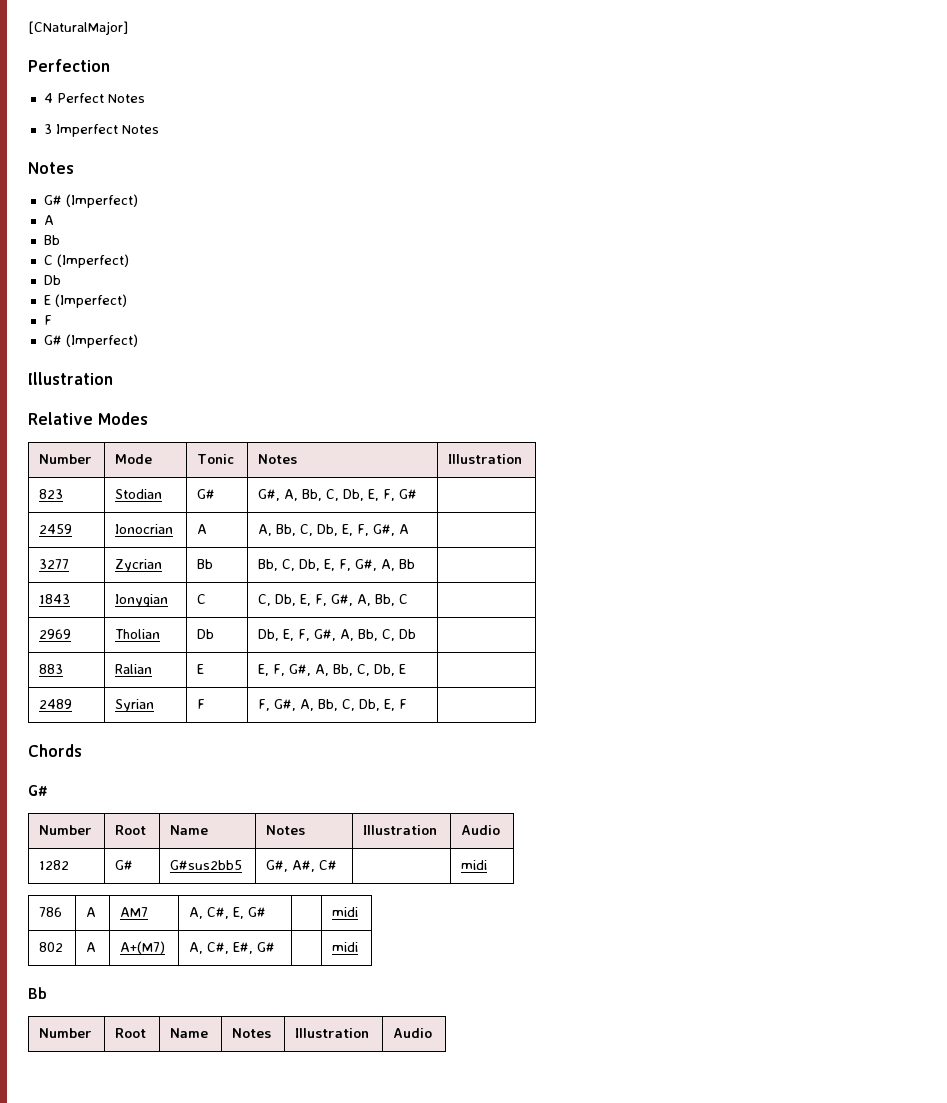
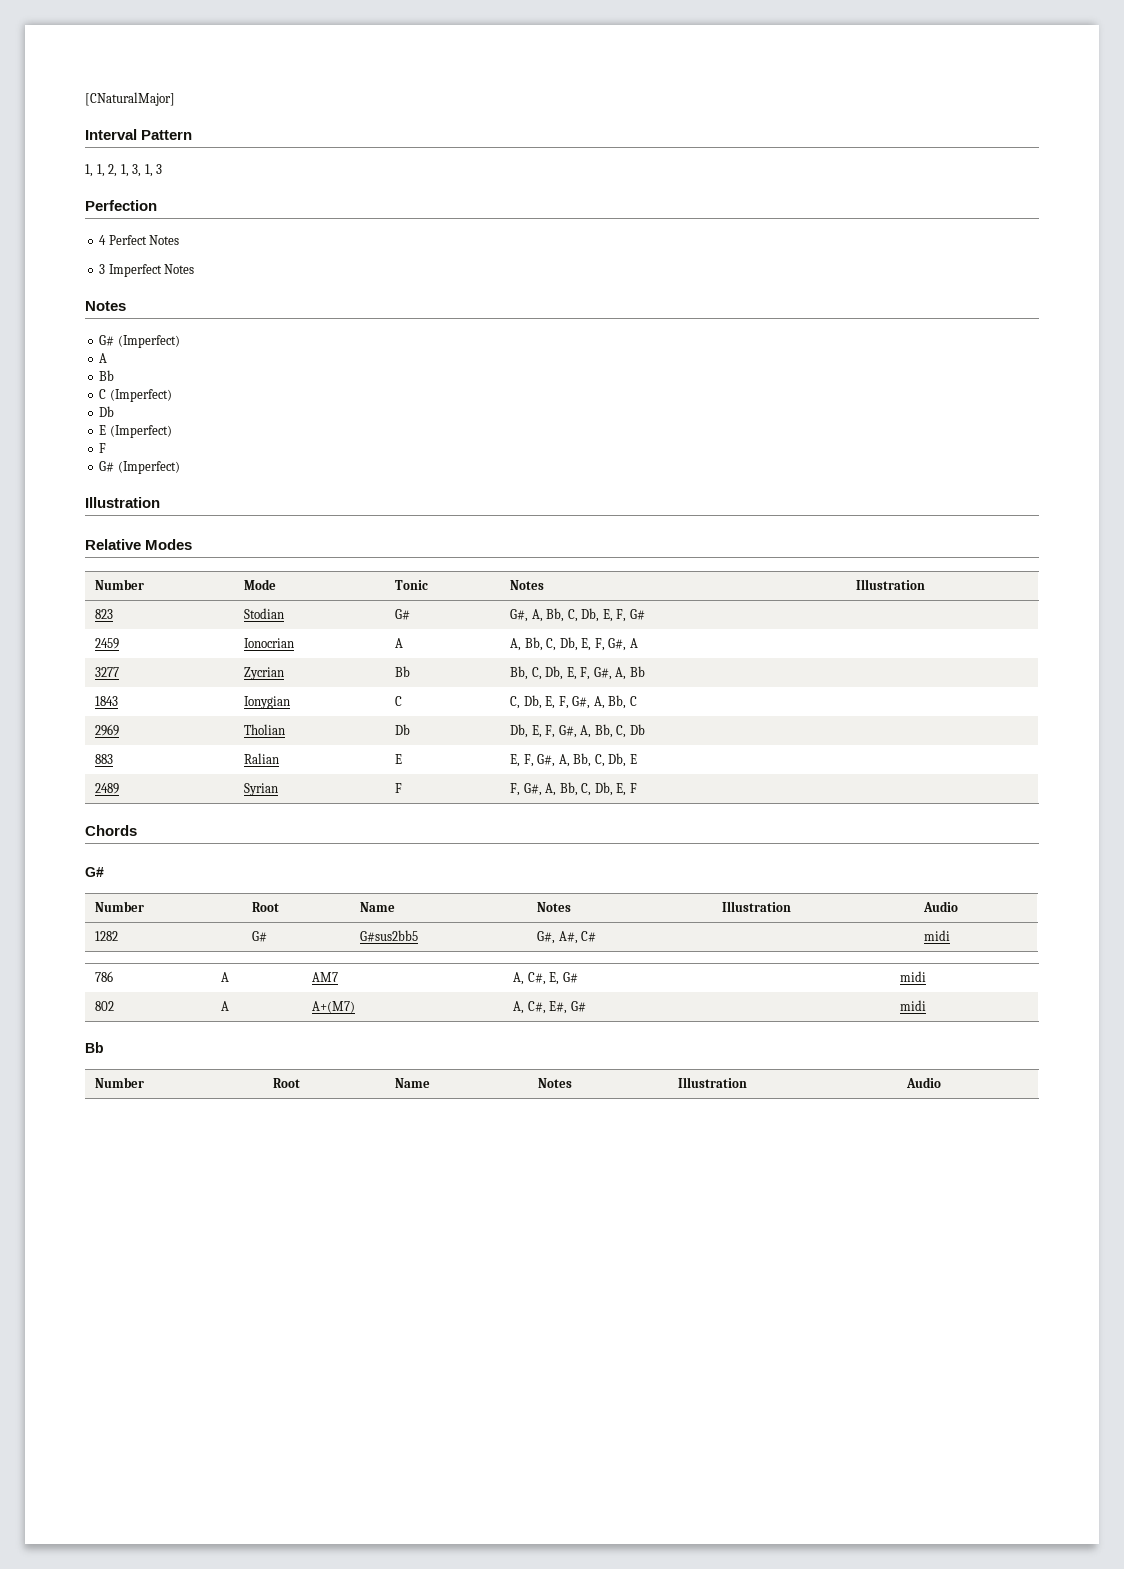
+ Interval Pattern
+ 1, 1, 2, 1, 3, 1, 3

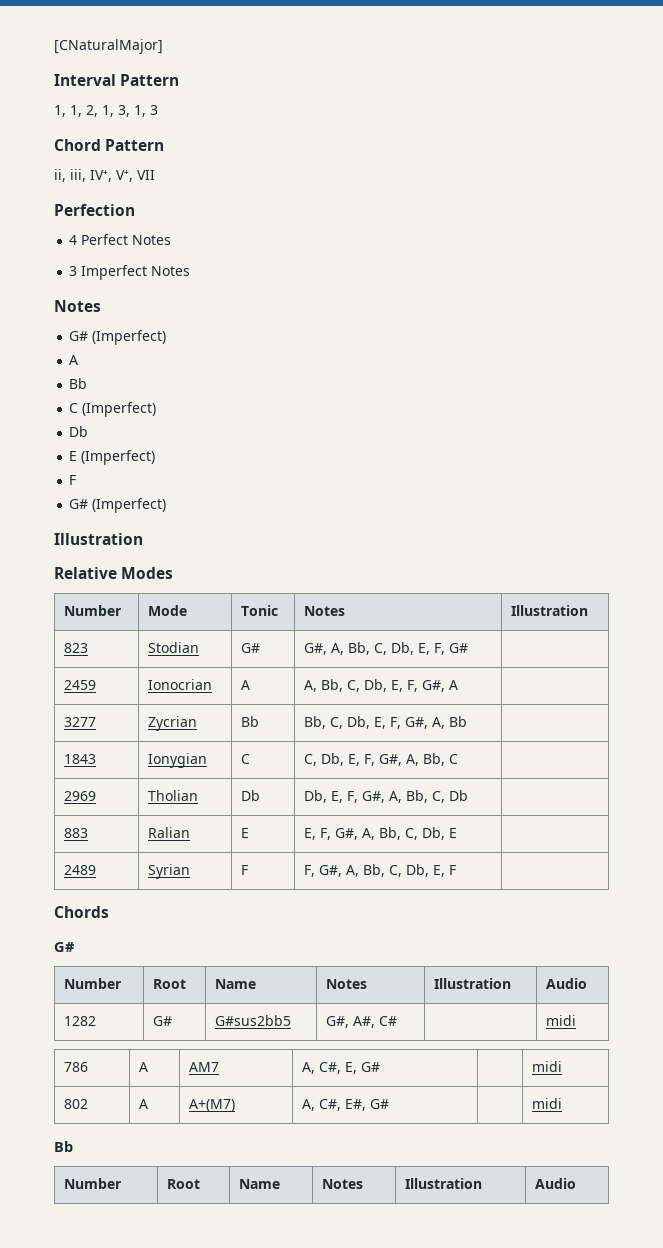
+ Chord Pattern
+ ii, iii, IV⁺, V⁺, VII

